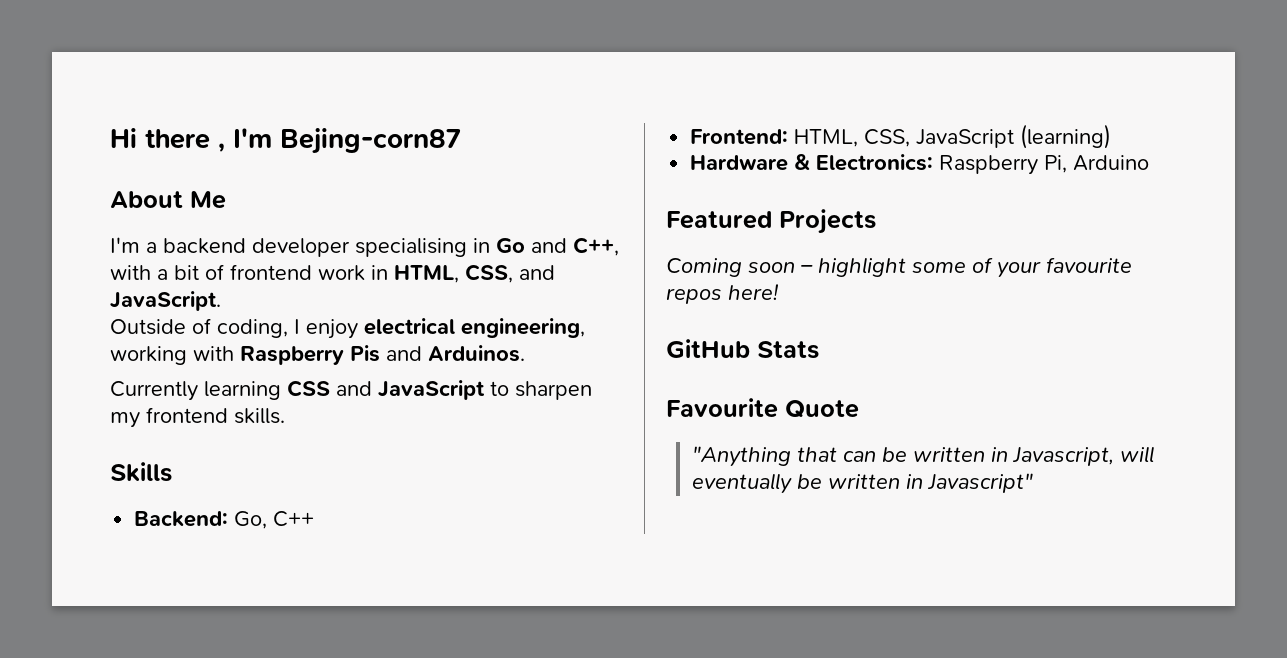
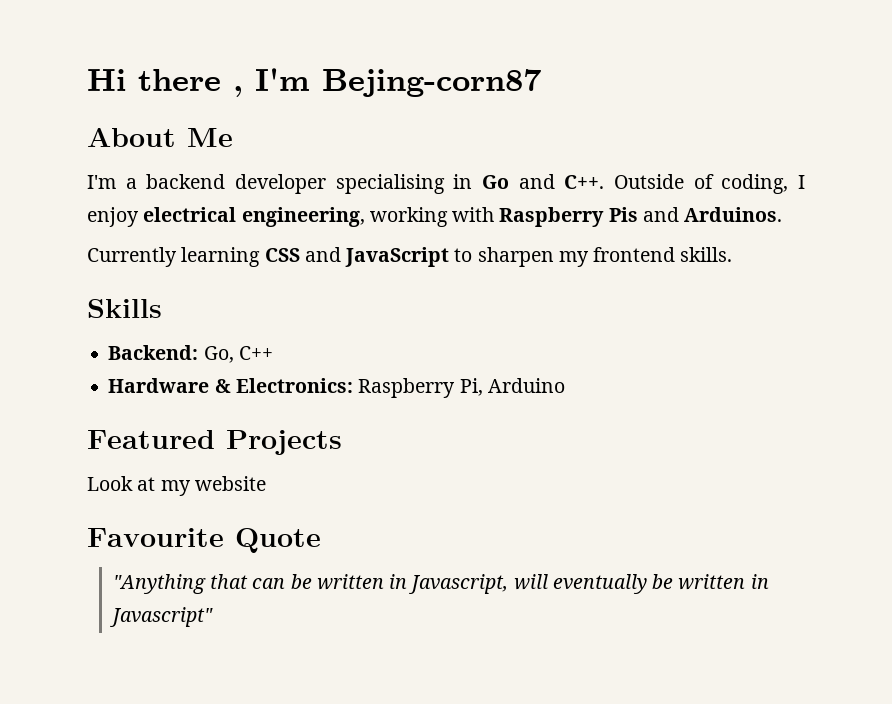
- I'm a backend developer specialising in Go and C++, with a bit of frontend work in HTML, CSS, and JavaScript.
- Outside of coding, I enjoy electrical engineering, working with Raspberry Pis and Arduinos.
+ I'm a backend developer specialising in Go and C++. Outside of coding, I enjoy electrical engineering, working with Raspberry Pis and Arduinos.
- Frontend: HTML, CSS, JavaScript (learning)
- Coming soon – highlight some of your favourite repos here!
- GitHub Stats
+ Look at my website

